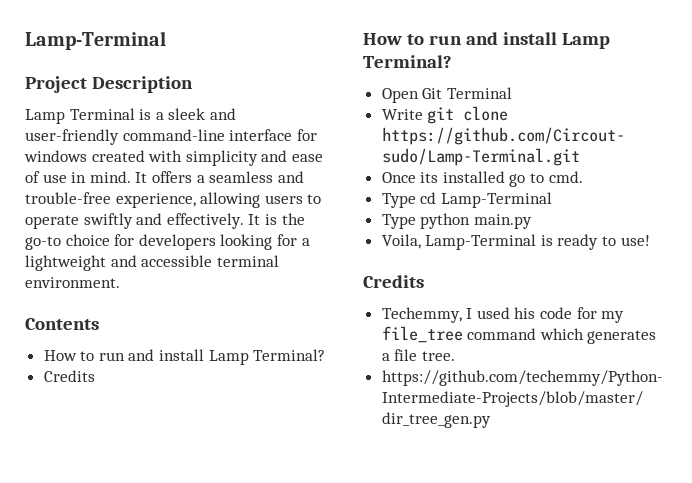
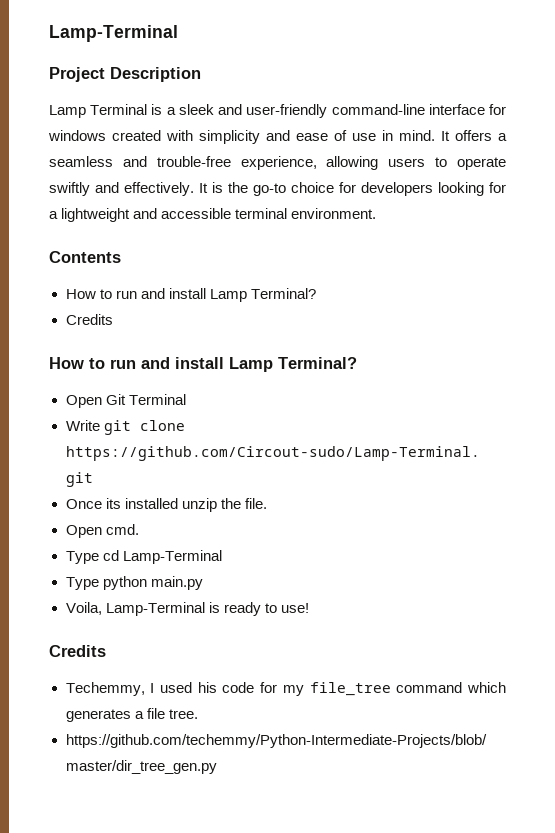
- Once its installed go to cmd.
+ Once its installed unzip the file.
+ Open cmd.

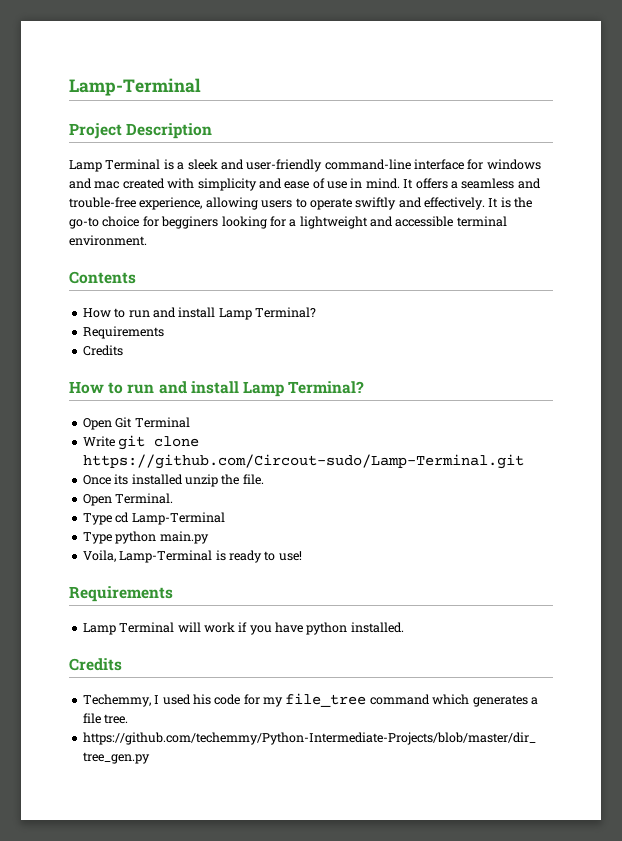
- Lamp Terminal is a sleek and user-friendly command-line interface for windows created with simplicity and ease of use in mind.
+ Lamp Terminal is a sleek and user-friendly command-line interface for windows and mac created with simplicity and ease of use in mind.
- It is the go-to choice for developers looking for a lightweight and accessible terminal environment.
+ It is the go-to choice for begginers looking for a lightweight and accessible terminal environment.
  Contents
  How to run and install Lamp Terminal?
+ Requirements
- Open cmd.
+ Open Terminal.
  Voila, Lamp-Terminal is ready to use!
+ Requirements
+ Lamp Terminal will work if you have python installed.

